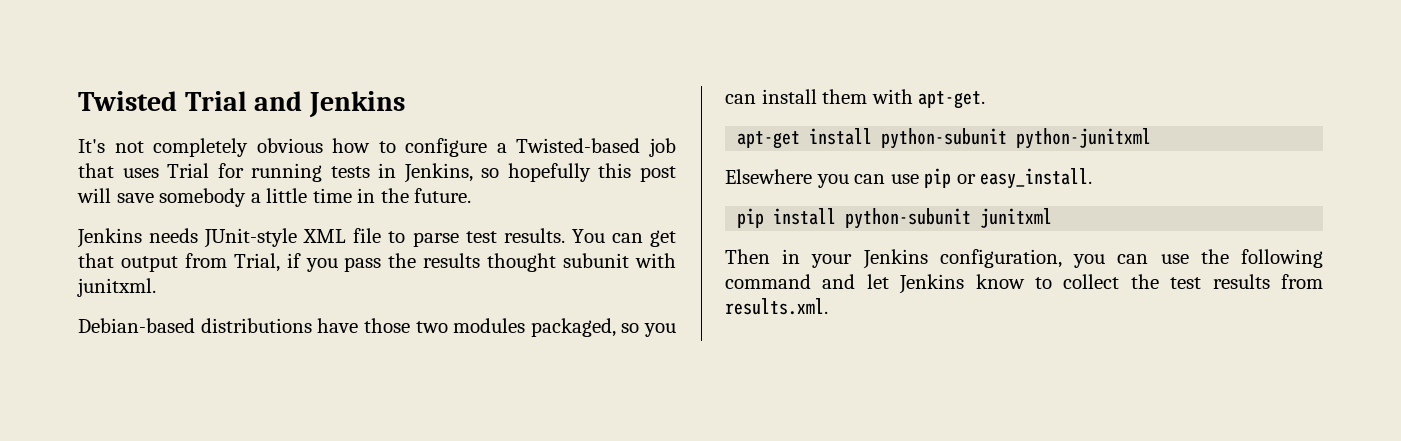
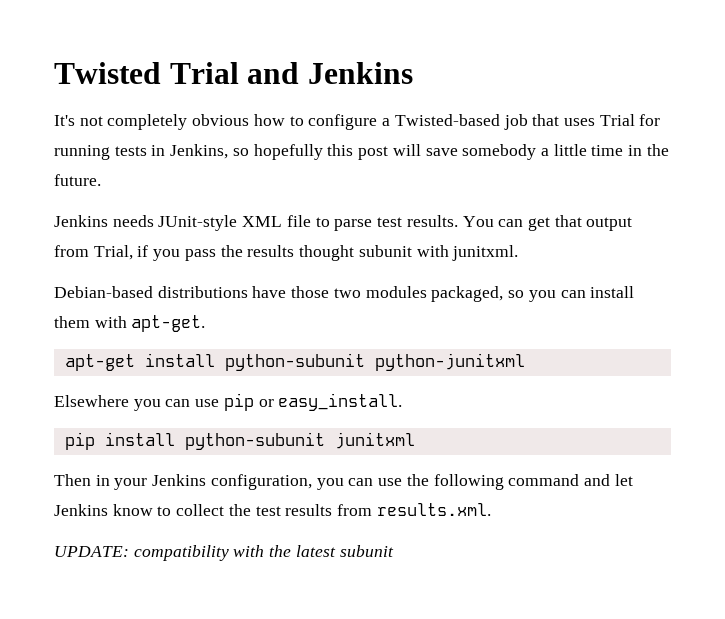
+ UPDATE: compatibility with the latest subunit

